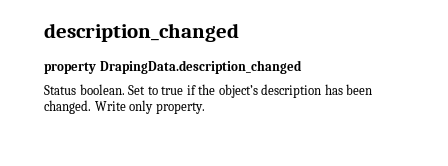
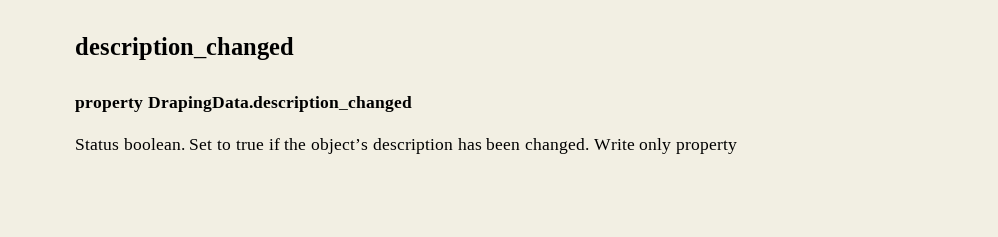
- Write only property.
+ Write only property

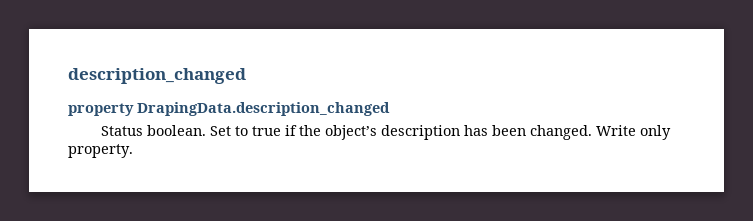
- Write only property
+ Write only property.

